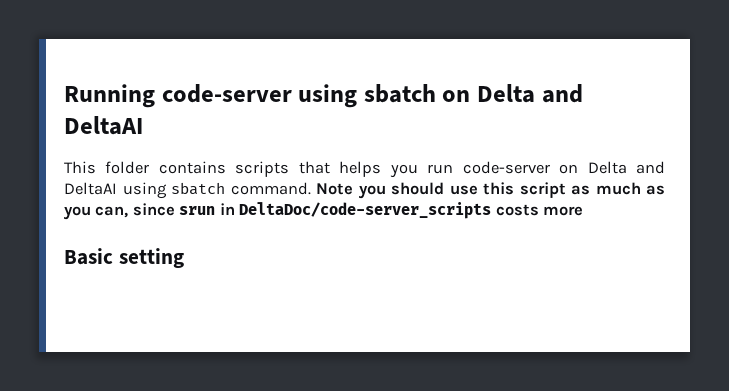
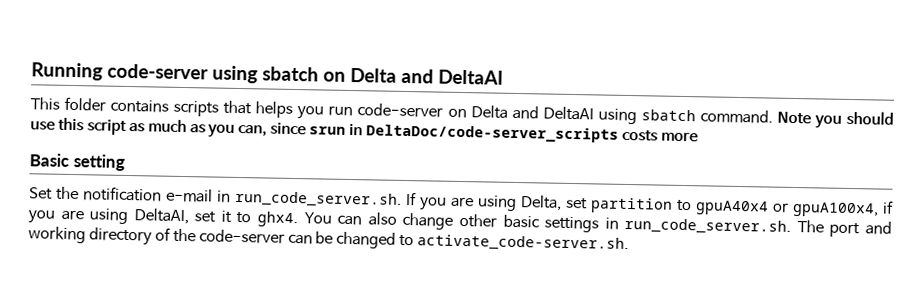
+ Set the notification e-mail in run_code_server.sh. If you are using Delta, set partition to gpuA40x4 or gpuA100x4, if you are using DeltaAI, set it to ghx4. You can also change other basic settings in run_code_server.sh. The port and working directory of the code-server can be changed to activate_code-server.sh.

